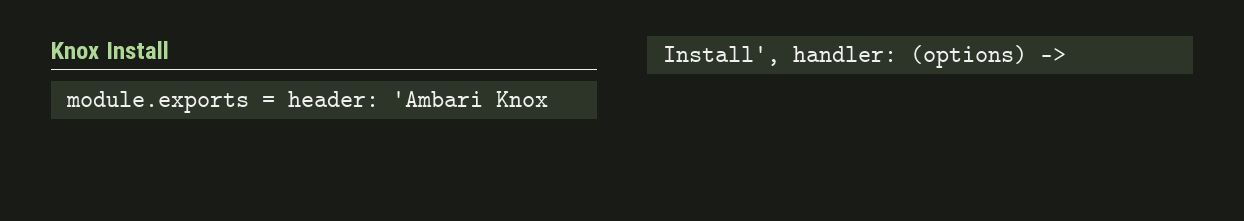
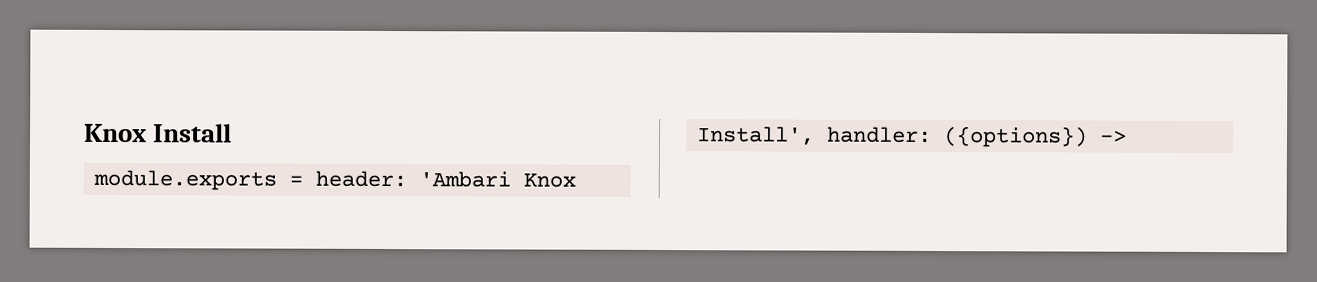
- module.exports = header: 'Ambari Knox Install', handler: (options) ->
+ module.exports = header: 'Ambari Knox Install', handler: ({options}) ->

